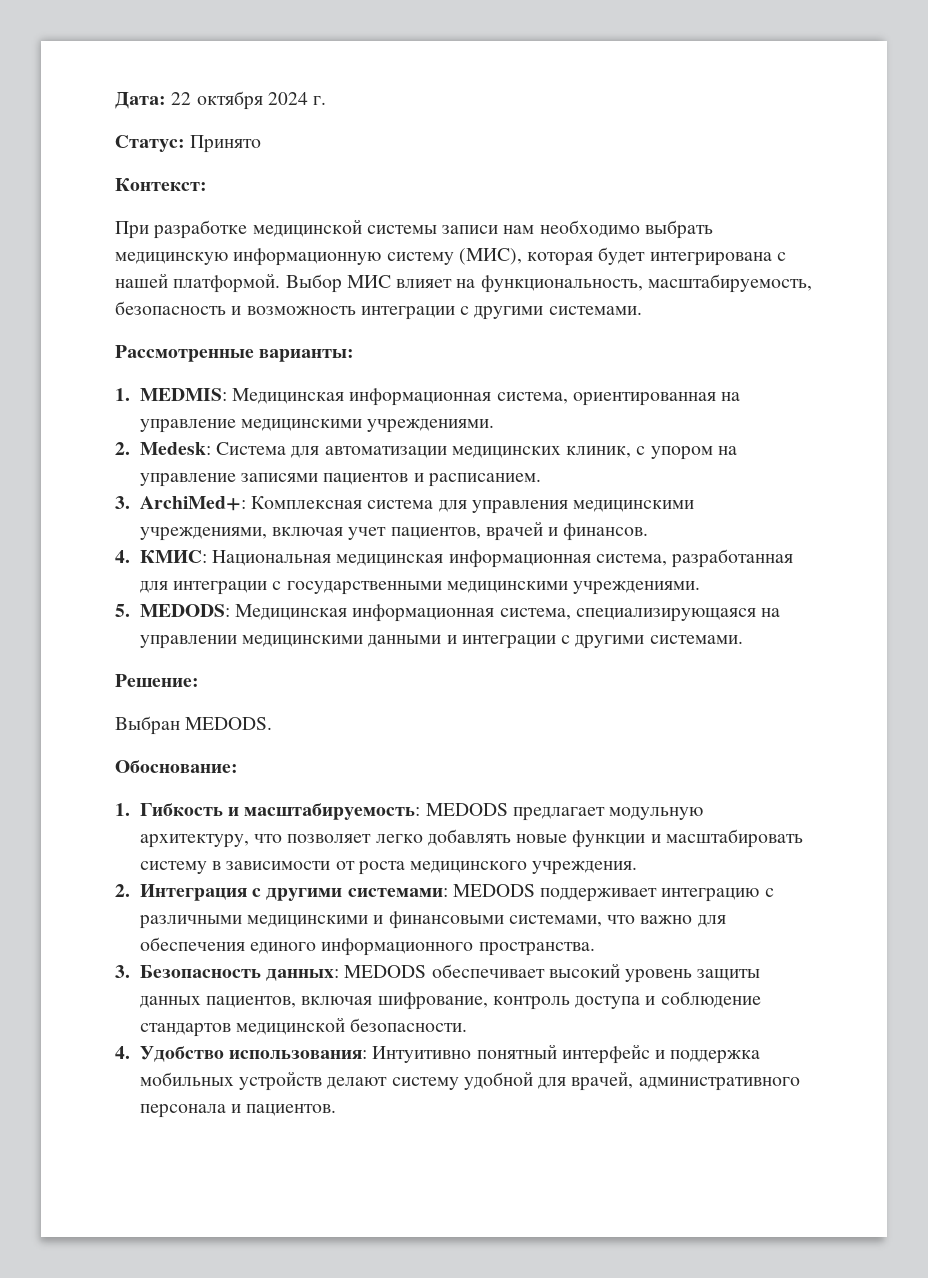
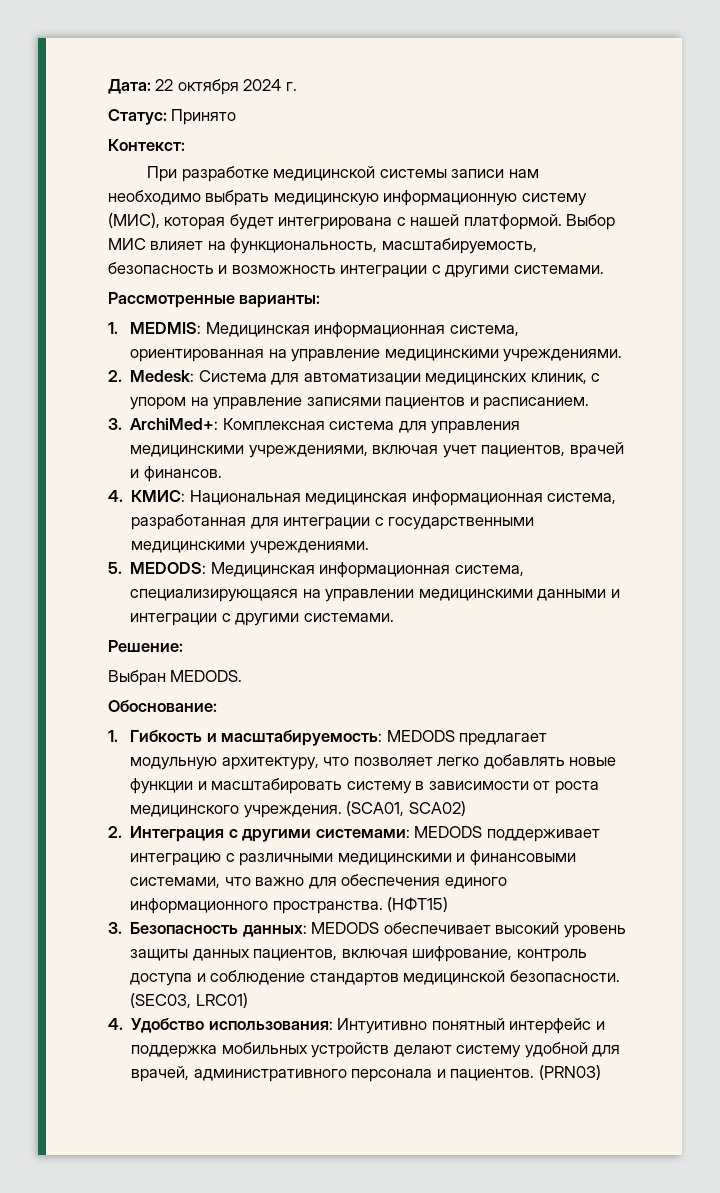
+ (SCA01, SCA02)
+ (НФТ15)
+ (SEC03, LRC01)
+ (PRN03)

